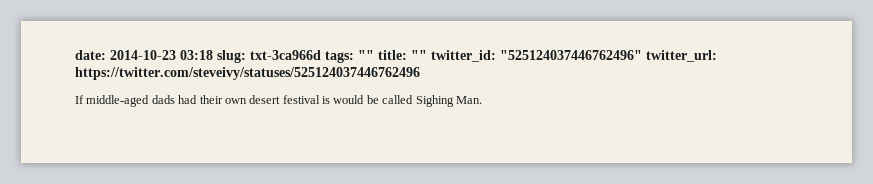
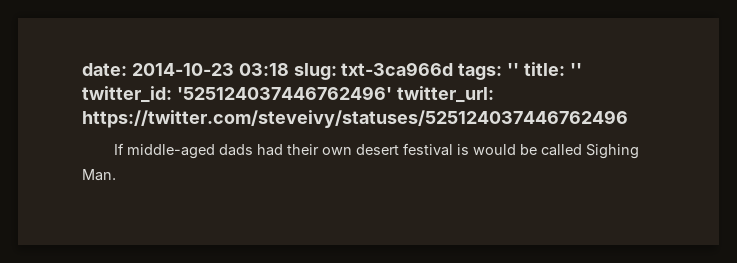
- date: 2014-10-23 03:18 slug: txt-3ca966d tags: "" title: "" twitter_id: "525124037446762496" twitter_url: https://twitter.com/steveivy/statuses/525124037446762496
+ date: 2014-10-23 03:18 slug: txt-3ca966d tags: '' title: '' twitter_id: '525124037446762496' twitter_url: https://twitter.com/steveivy/statuses/525124037446762496

